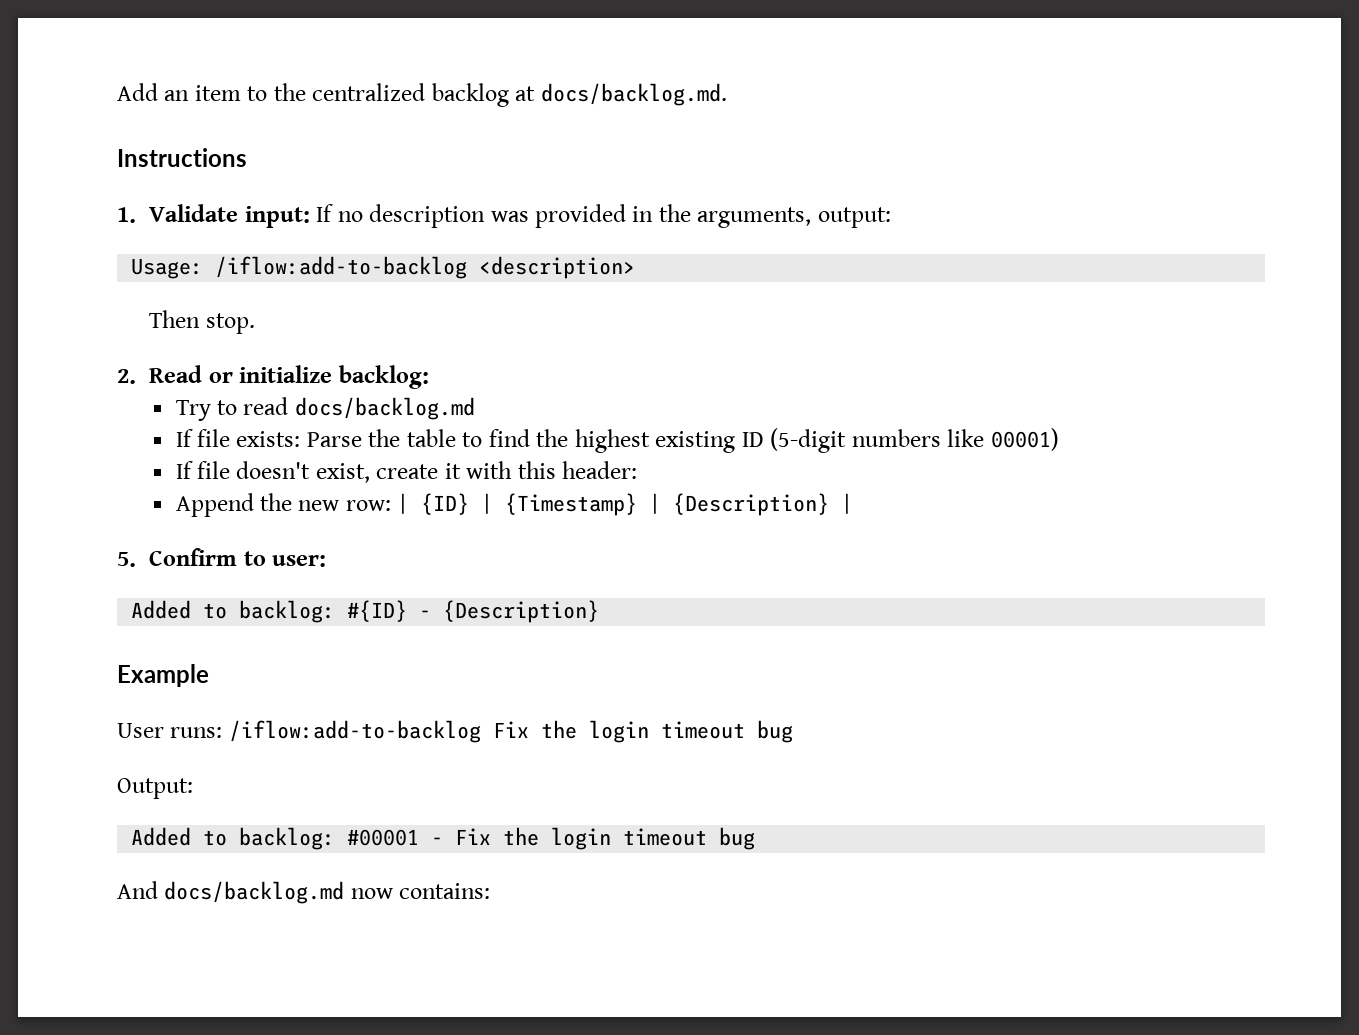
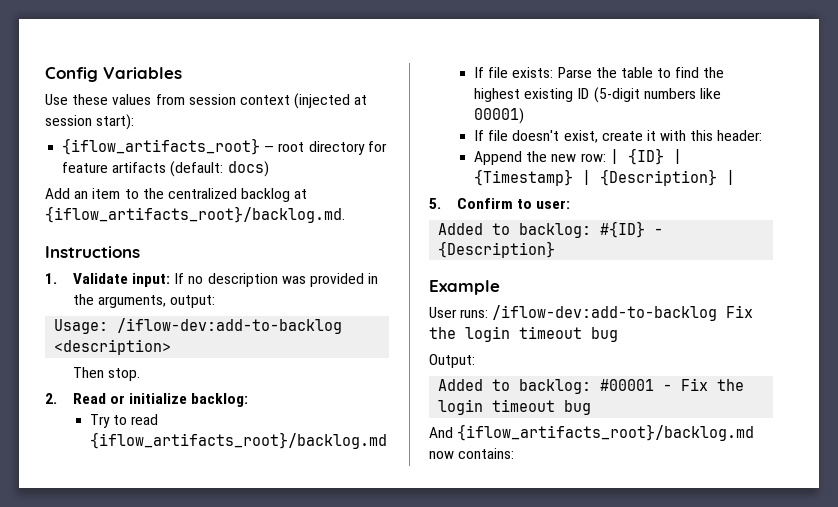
+ Config Variables
+ Use these values from session context (injected at session start):
+ {iflow_artifacts_root} — root directory for feature artifacts (default: docs)
- Add an item to the centralized backlog at docs/backlog.md.
+ Add an item to the centralized backlog at {iflow_artifacts_root}/backlog.md.
- Usage: /iflow:add-to-backlog <description>
+ Usage: /iflow-dev:add-to-backlog <description>
- Try to read docs/backlog.md
+ Try to read {iflow_artifacts_root}/backlog.md
- User runs: /iflow:add-to-backlog Fix the login timeout bug
+ User runs: /iflow-dev:add-to-backlog Fix the login timeout bug
- And docs/backlog.md now contains:
+ And {iflow_artifacts_root}/backlog.md now contains:

